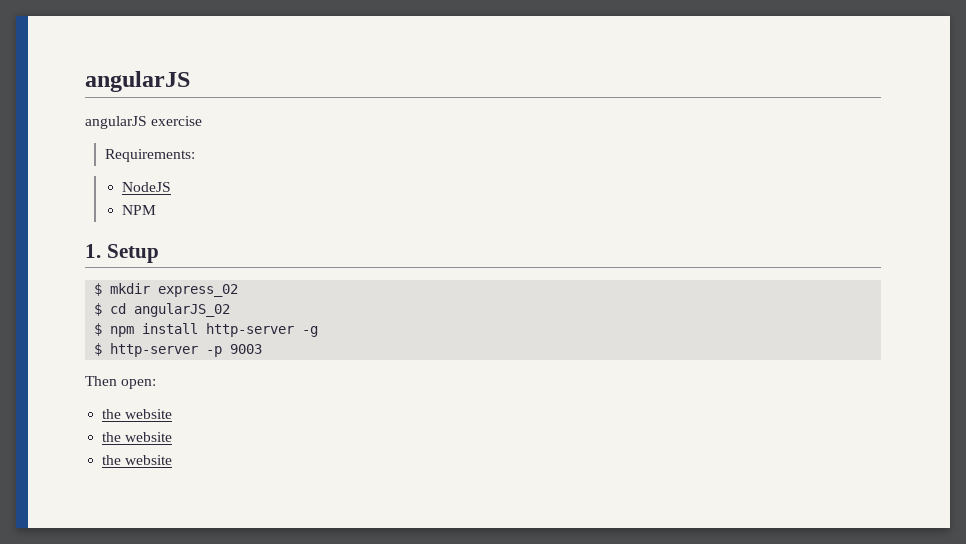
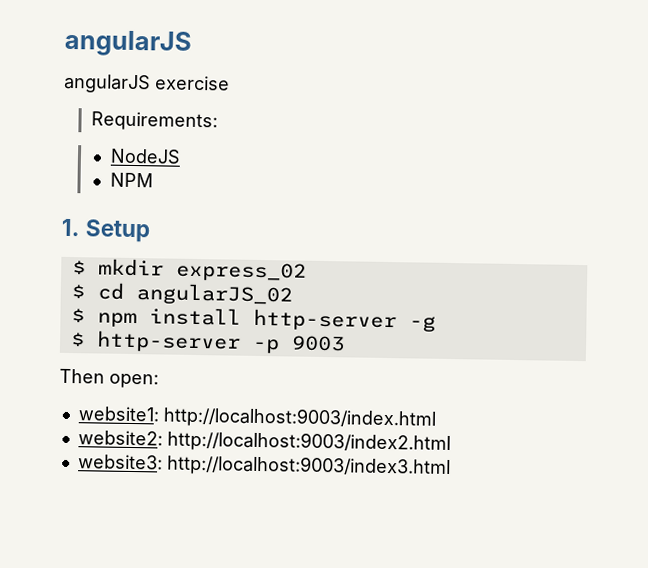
  Then open:
- the website
- the website
- the website
+ website1: http://localhost:9003/index.html
+ website2: http://localhost:9003/index2.html
+ website3: http://localhost:9003/index3.html

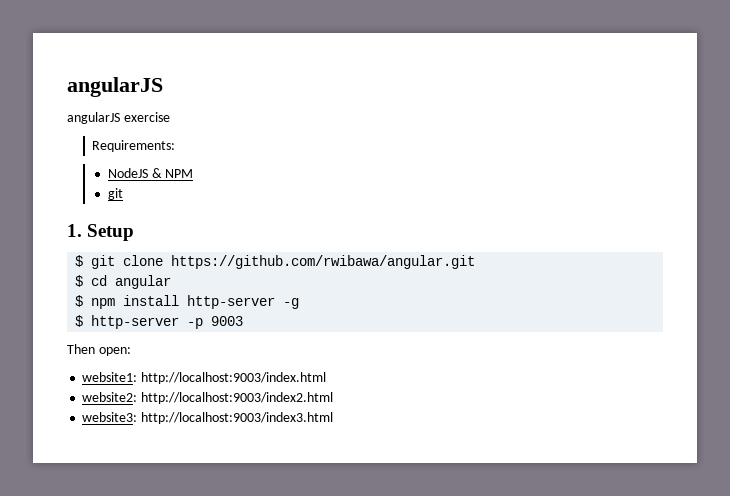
- NodeJS
- NPM
+ NodeJS & NPM
+ git
- $ mkdir express_02
+ $ git clone https://github.com/rwibawa/angular.git
- $ cd angularJS_02
+ $ cd angular

